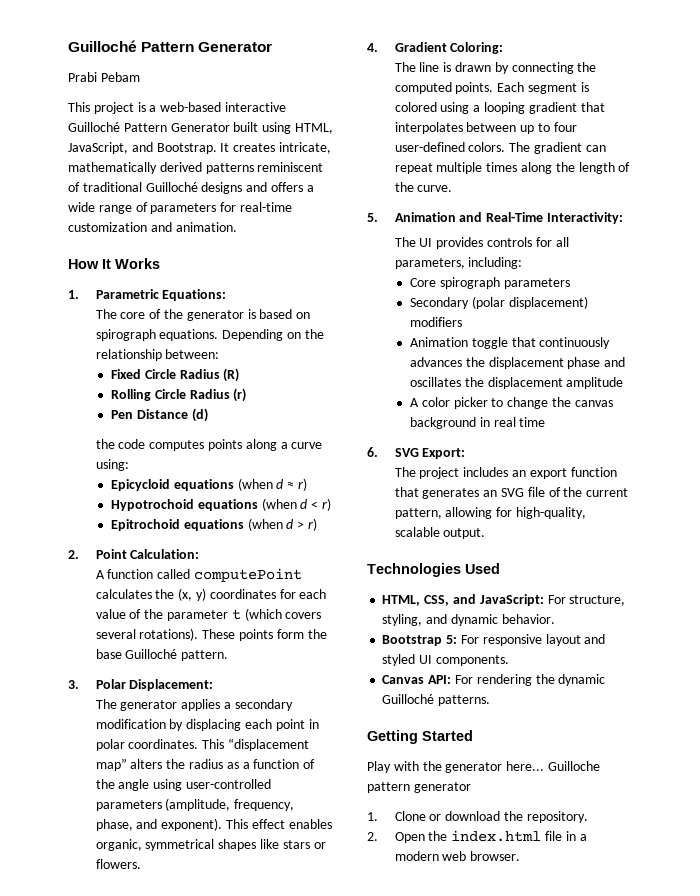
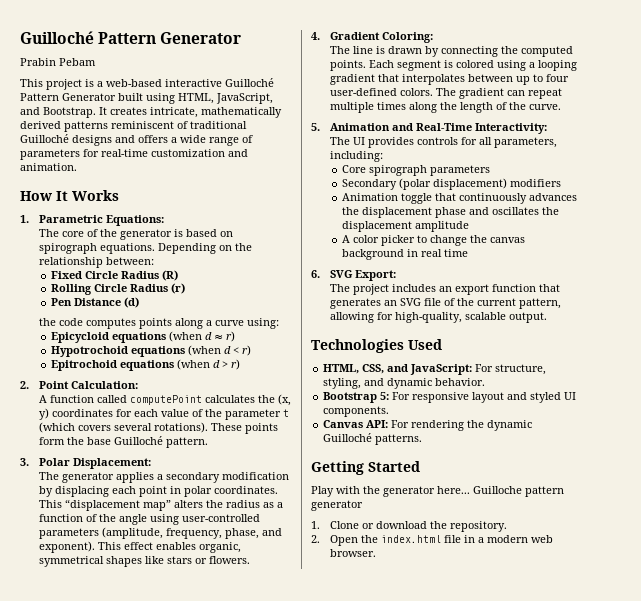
- Prabi Pebam
+ Prabin Pebam

